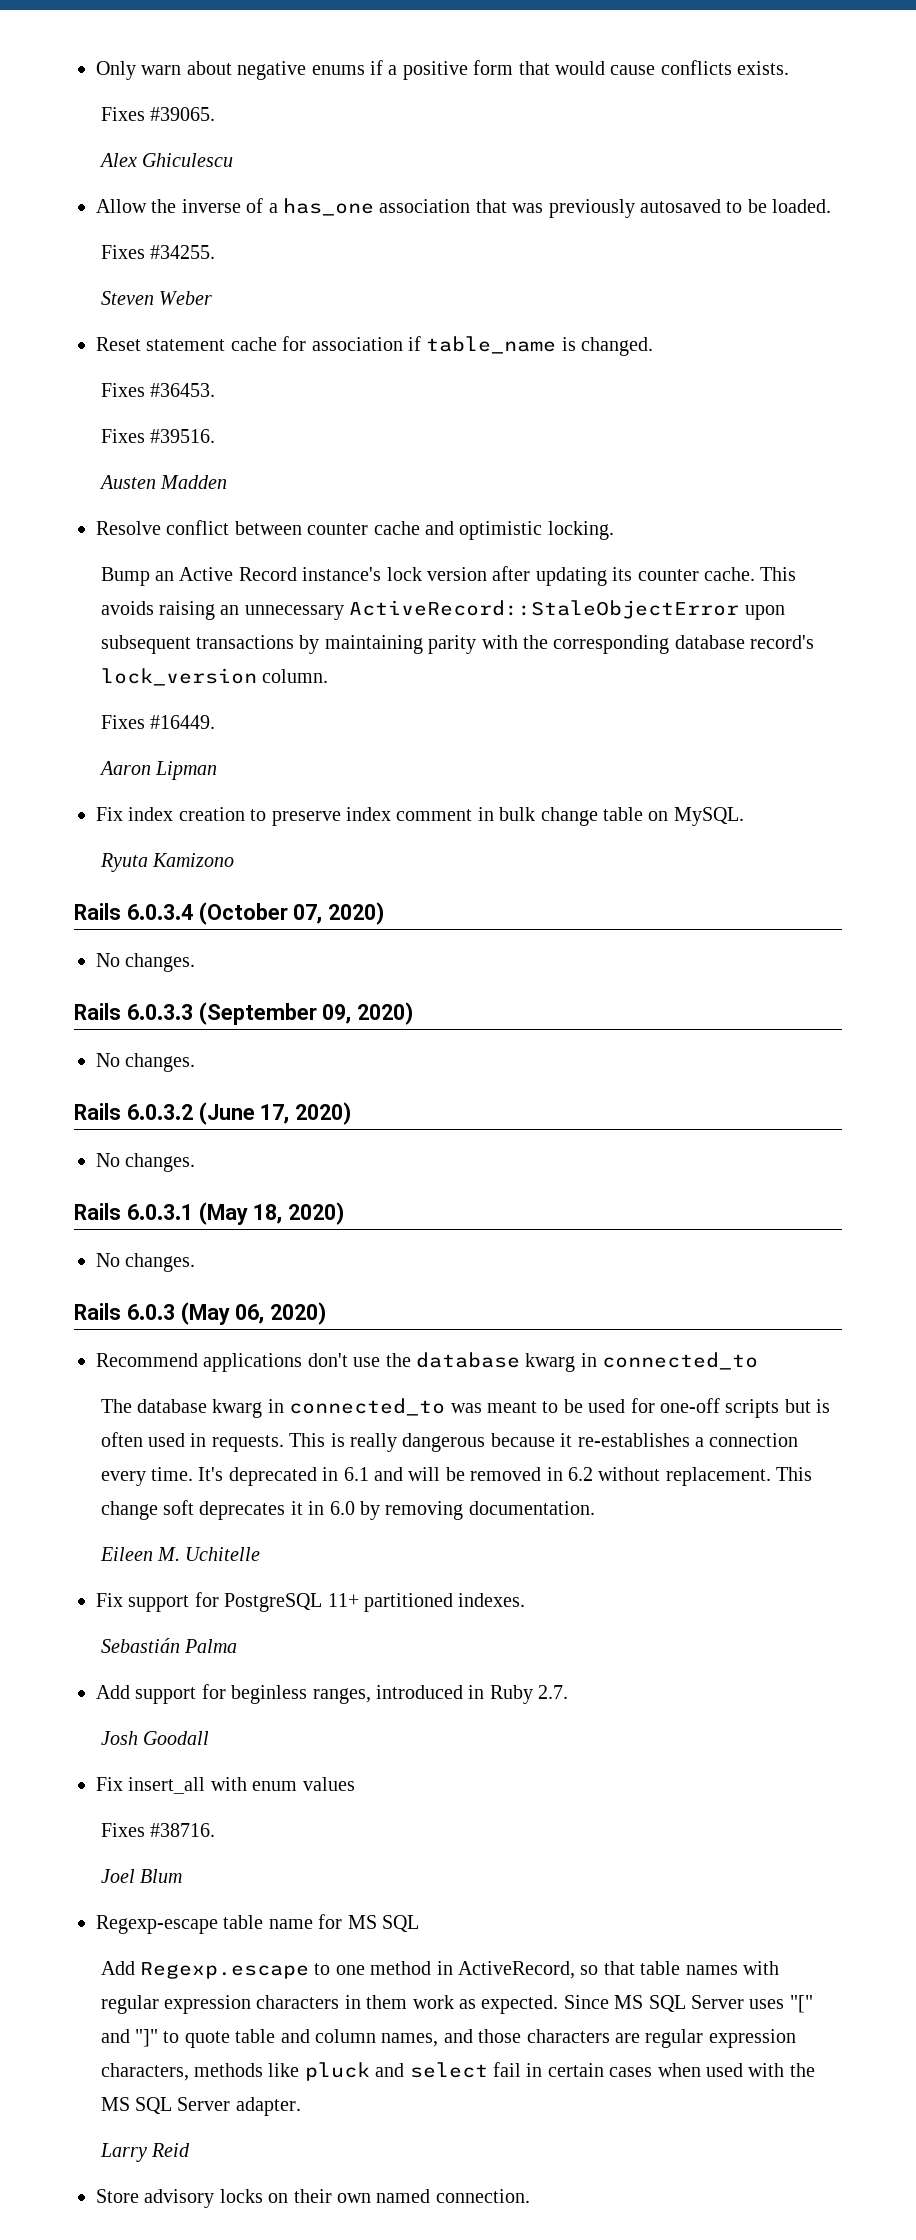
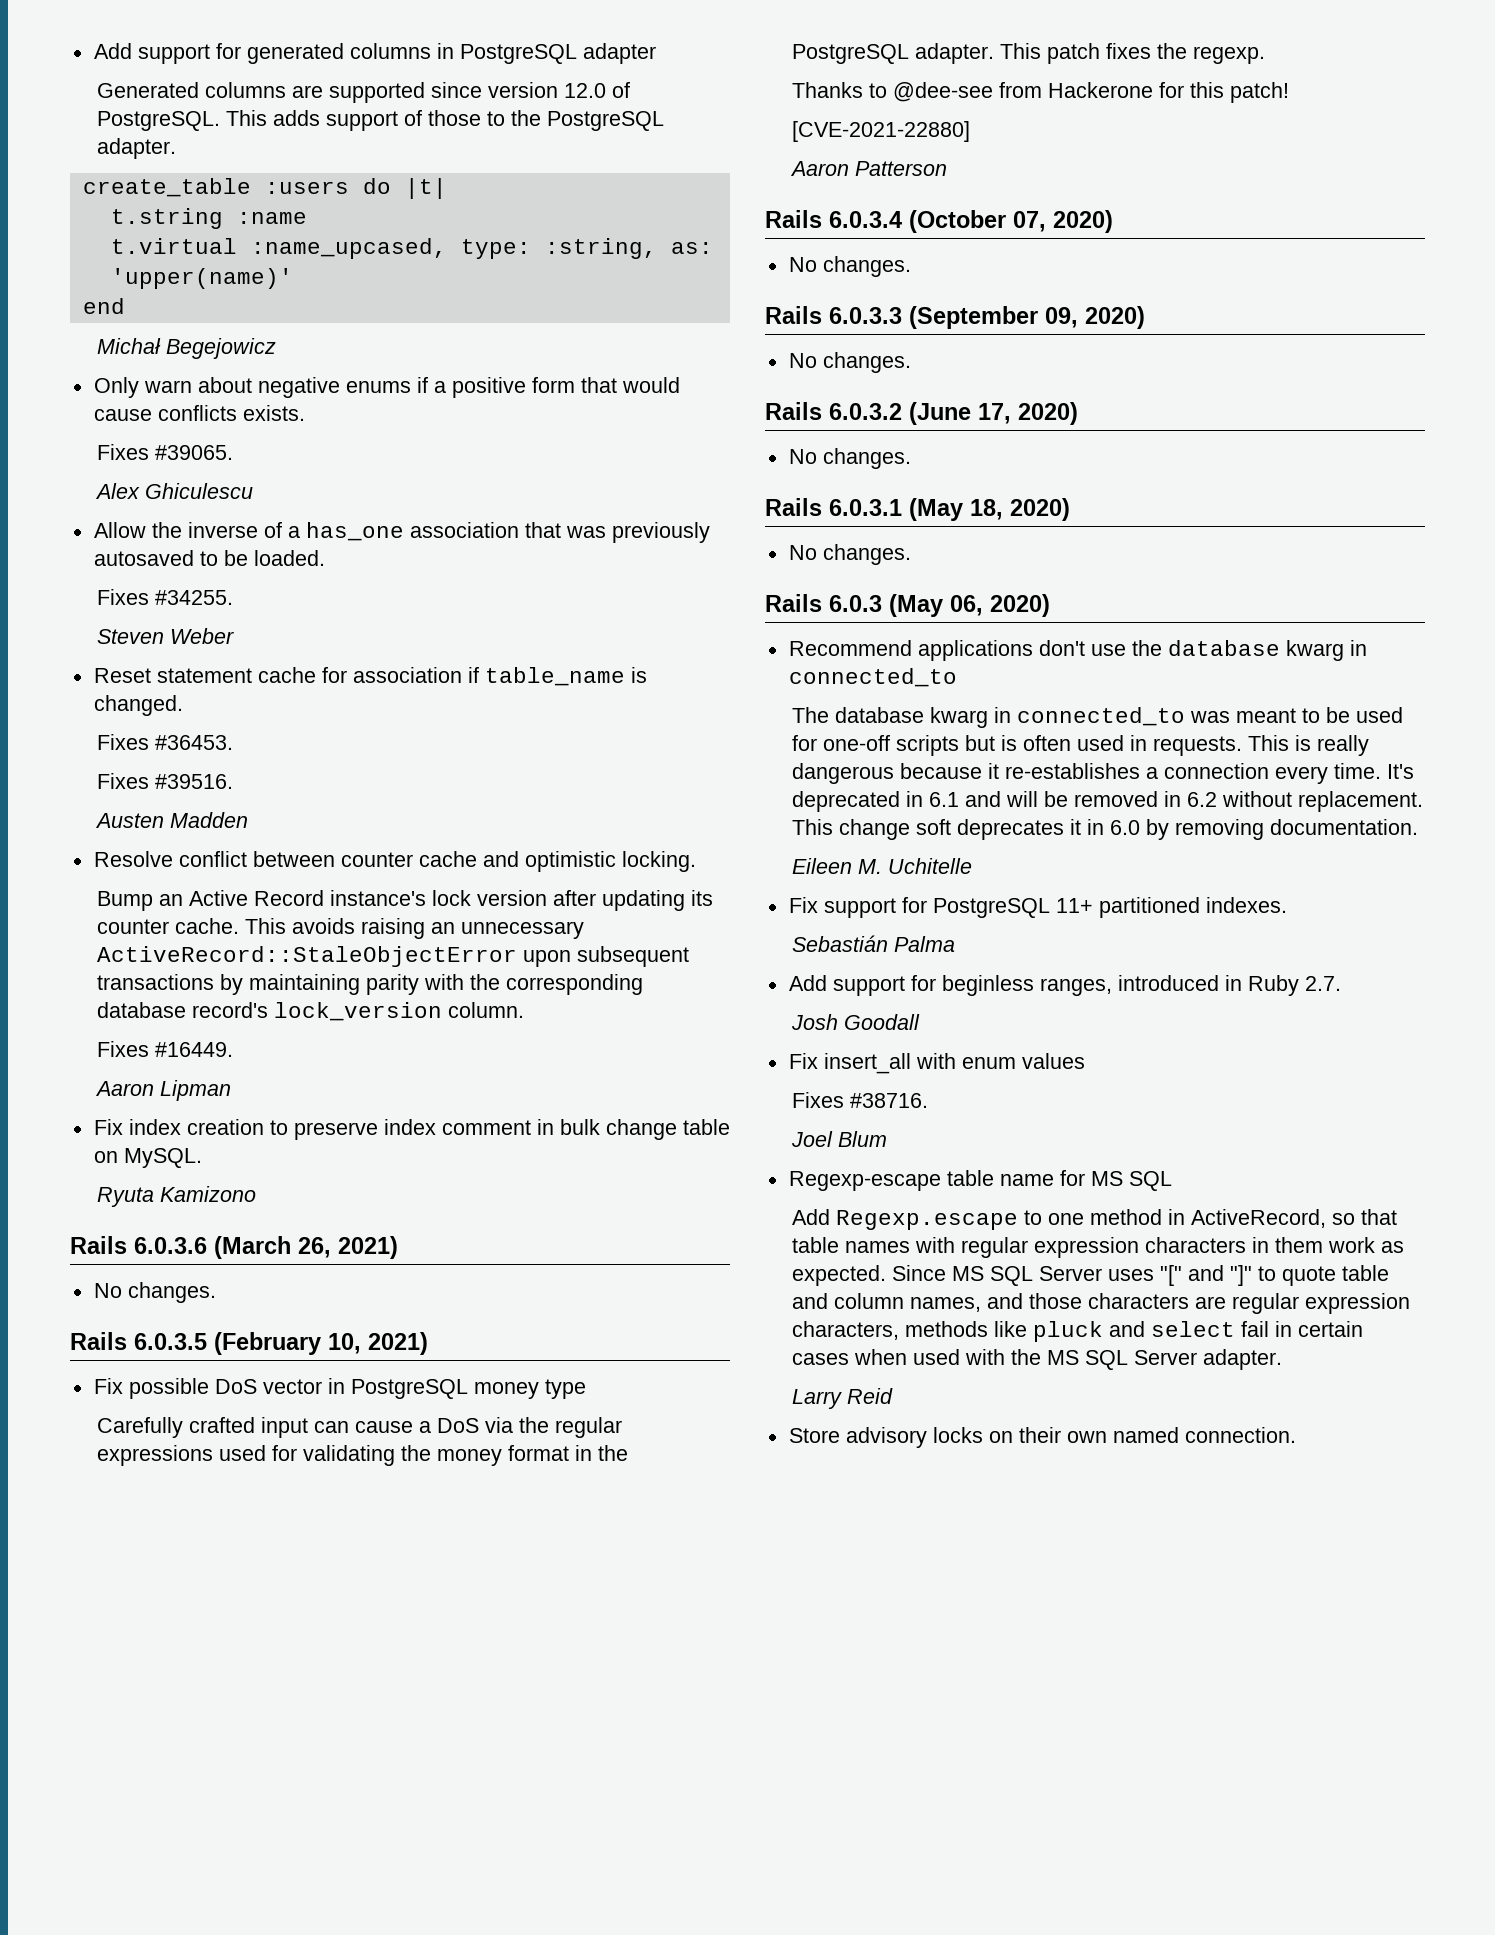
+ Add support for generated columns in PostgreSQL adapter
+ Generated columns are supported since version 12.0 of PostgreSQL. This adds support of those to the PostgreSQL adapter.
+ create_table :users do |t|
+ t.string :name
+ t.virtual :name_upcased, type: :string, as: 'upper(name)'
+ end
+ Michał Begejowicz
+ Rails 6.0.3.6 (March 26, 2021)
+ No changes.
+ Rails 6.0.3.5 (February 10, 2021)
+ Fix possible DoS vector in PostgreSQL money type
+ Carefully crafted input can cause a DoS via the regular expressions used for validating the money format in the PostgreSQL adapter. This patch fixes the regexp.
+ Thanks to @dee-see from Hackerone for this patch!
+ [CVE-2021-22880]
+ Aaron Patterson

